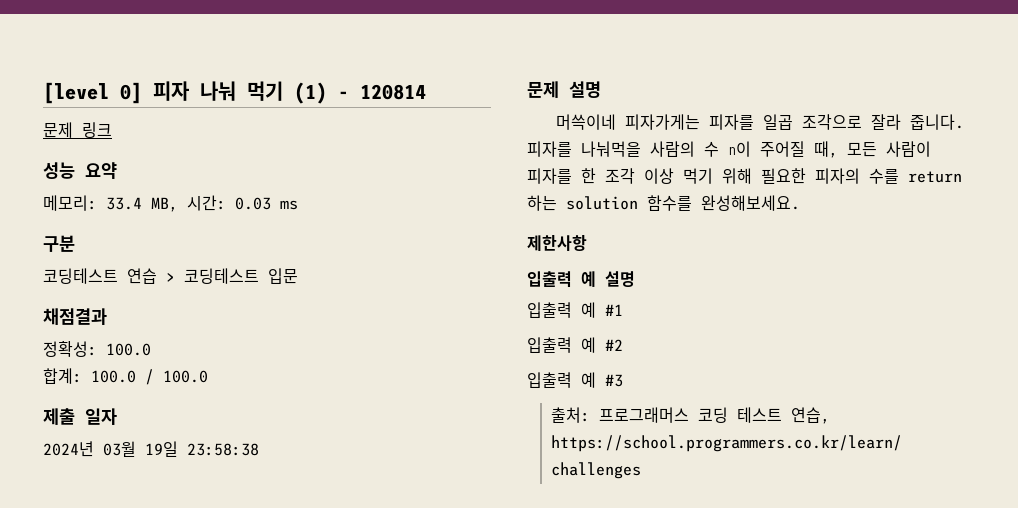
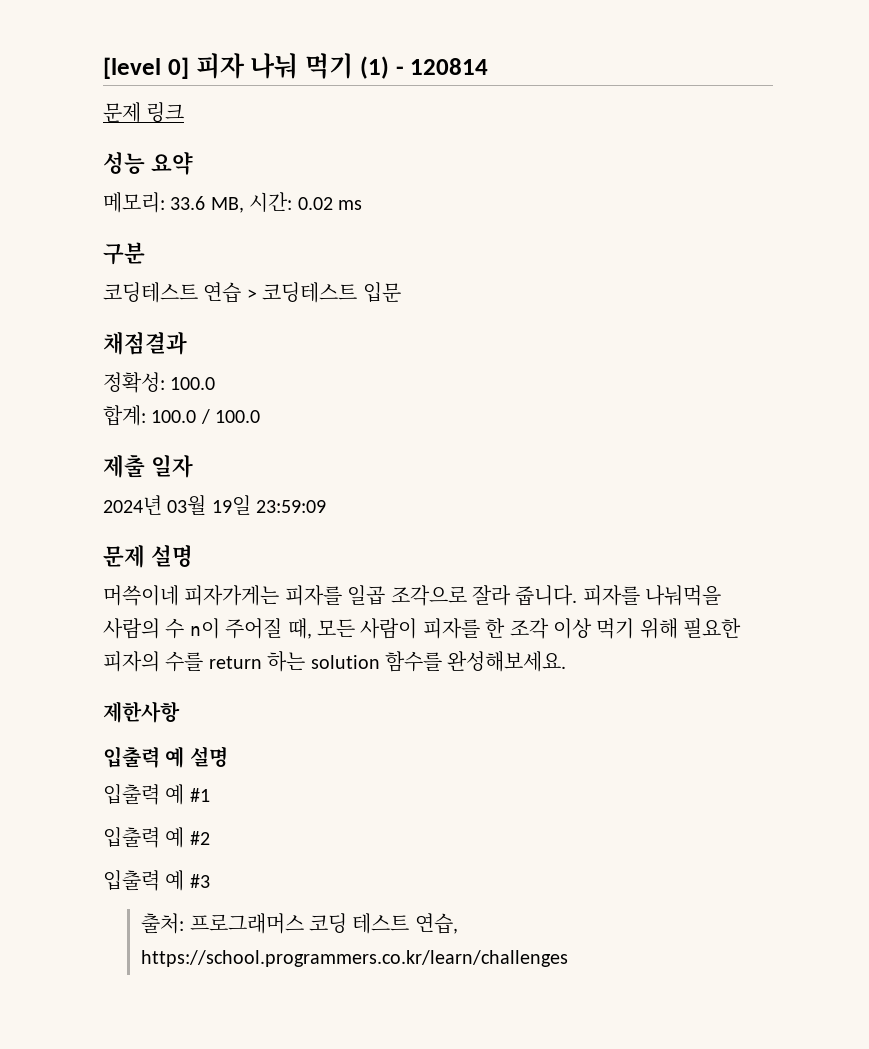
- 메모리: 33.4 MB, 시간: 0.03 ms
+ 메모리: 33.6 MB, 시간: 0.02 ms
- 2024년 03월 19일 23:58:38
+ 2024년 03월 19일 23:59:09

